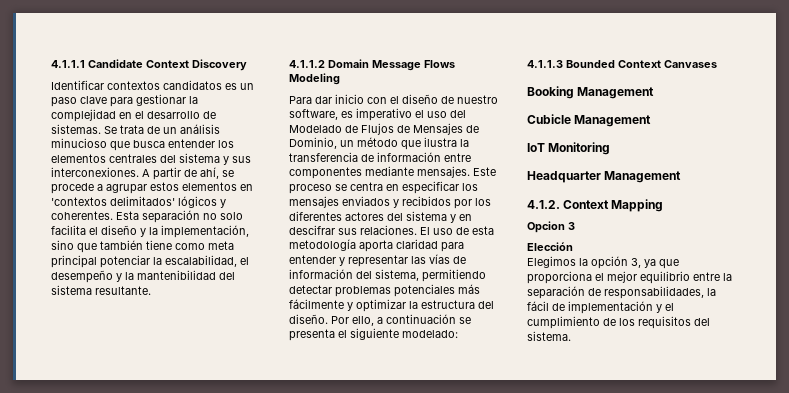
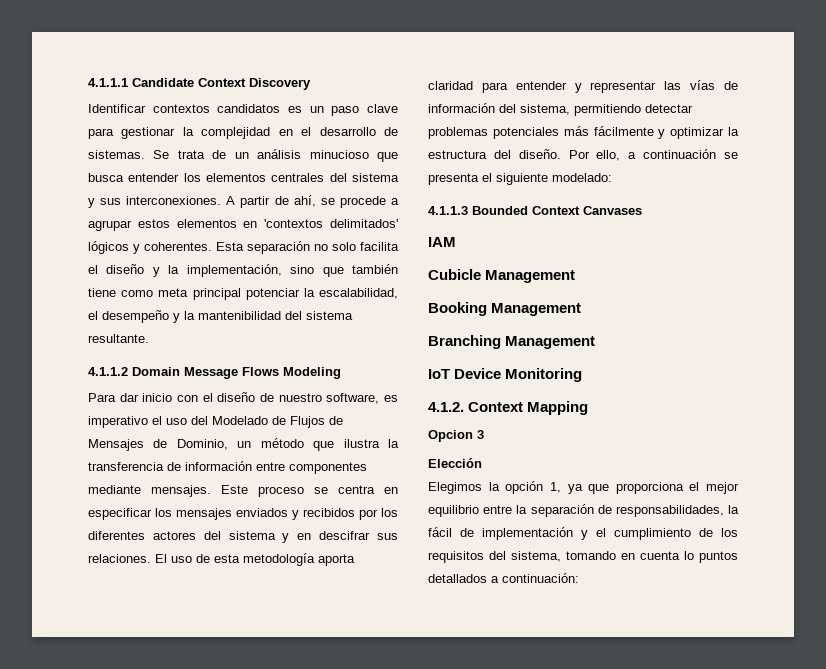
- Booking Management
+ IAM
+ Booking Management
+ Branching Management
- IoT Monitoring
+ IoT Device Monitoring
- Headquarter Management
- Elegimos la opción 3, ya que proporciona el mejor equilibrio entre la separación de responsabilidades, la fácil de implementación y el cumplimiento de los requisitos del sistema.
+ Elegimos la opción 1, ya que proporciona el mejor equilibrio entre la separación de responsabilidades, la fácil de implementación y el cumplimiento de los requisitos del sistema, tomando en cuenta lo puntos detallados a continuación:

